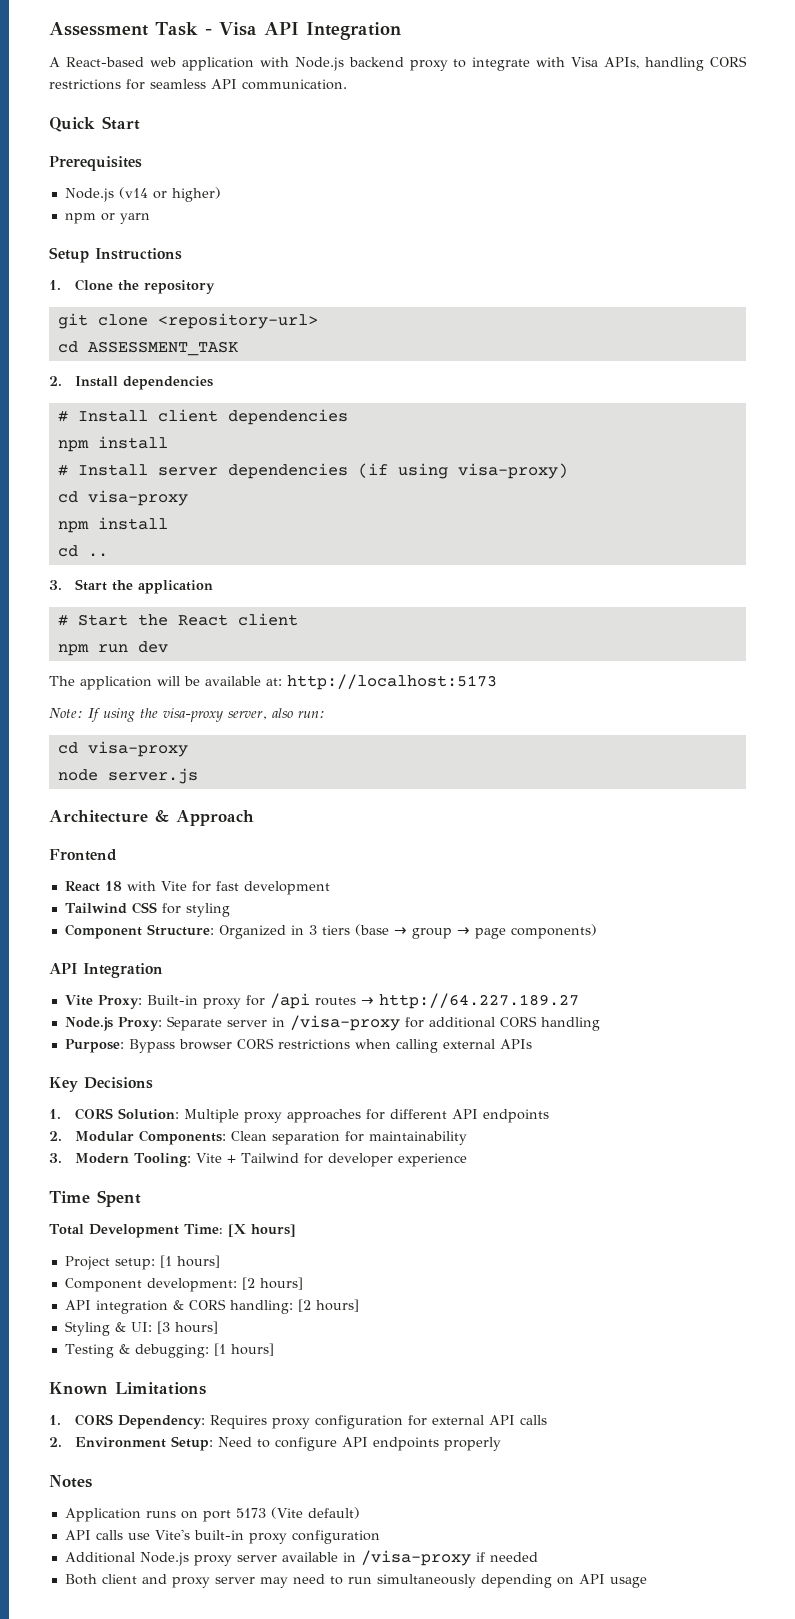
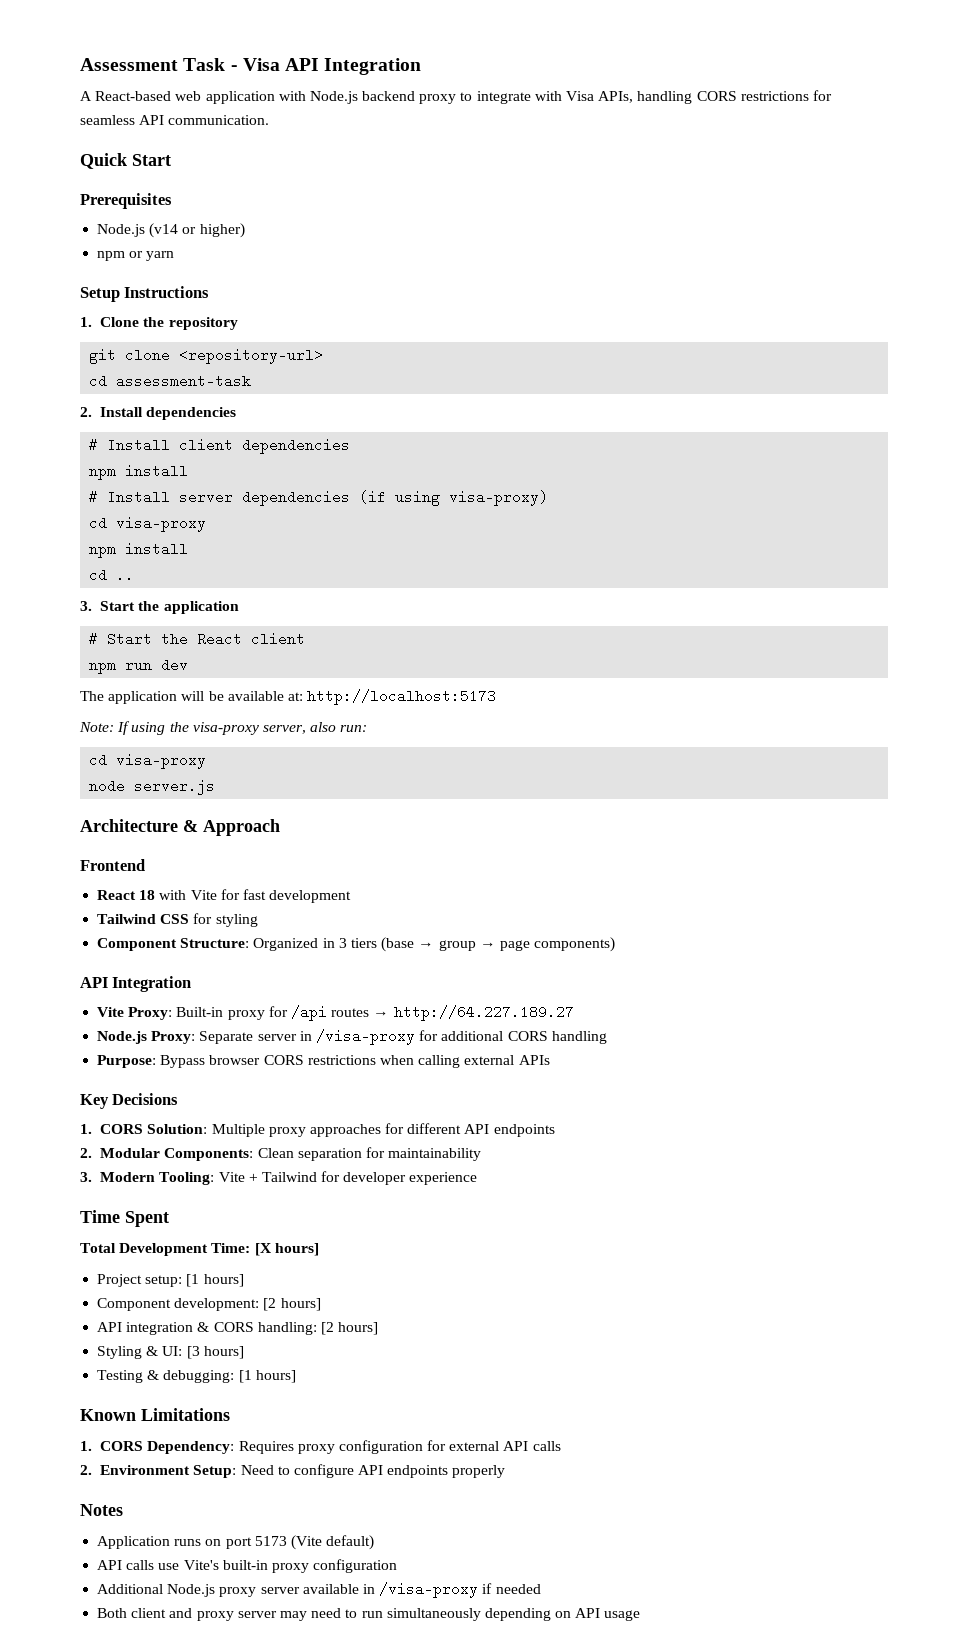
- cd ASSESSMENT_TASK
+ cd assessment-task

